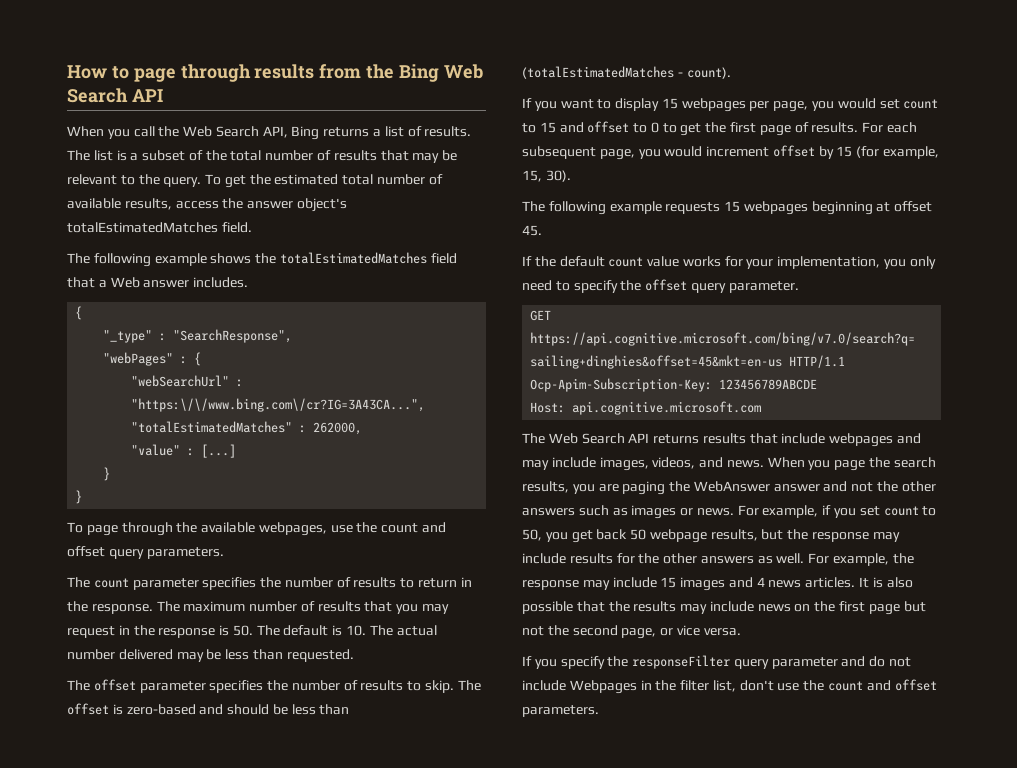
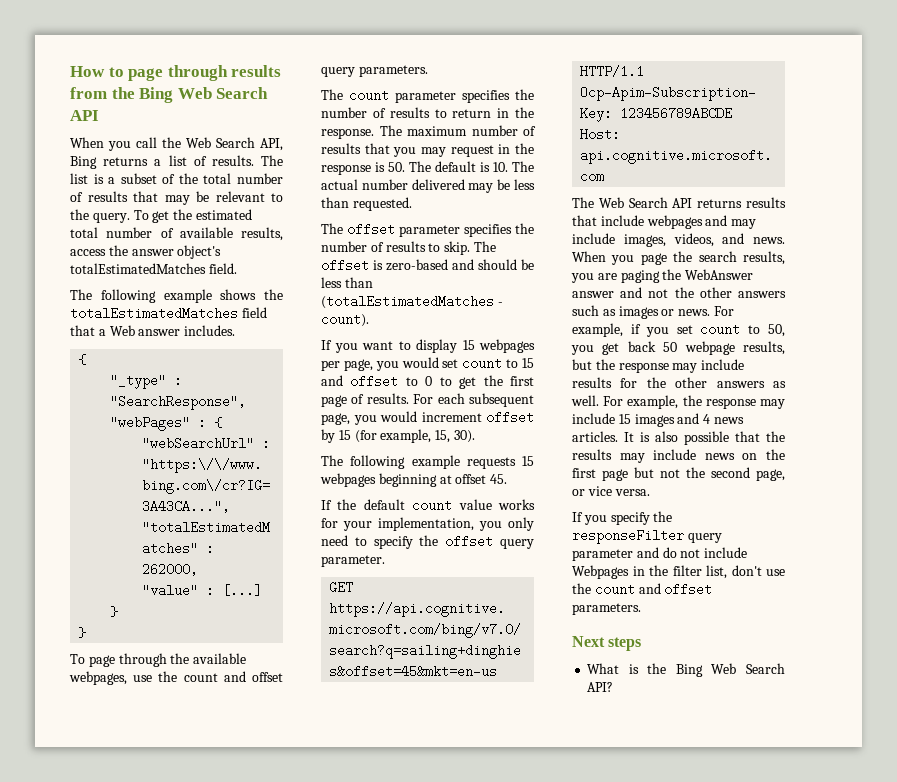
+ Next steps
+ What is the Bing Web Search API?

